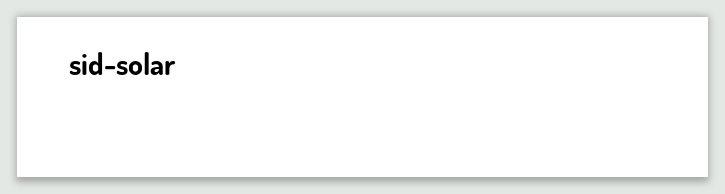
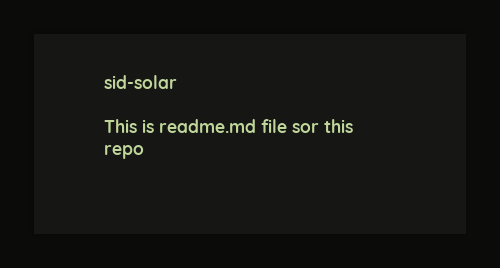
+ This is readme.md file sor this repo

